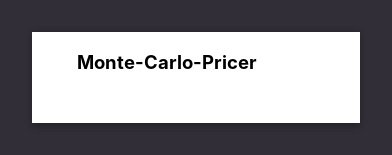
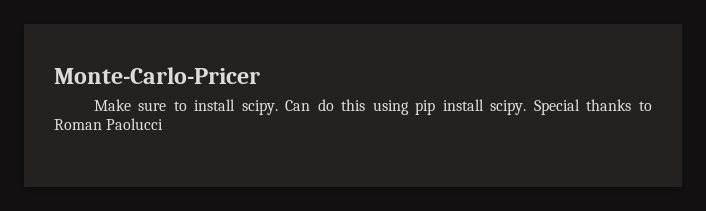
+ Make sure to install scipy. Can do this using pip install scipy. Special thanks to Roman Paolucci

